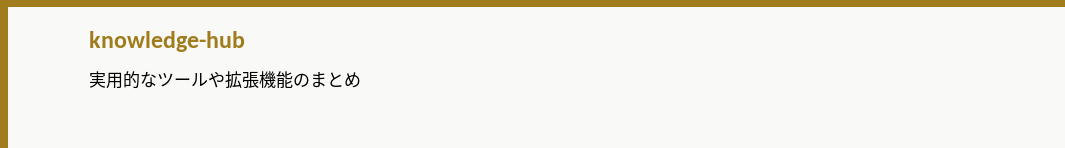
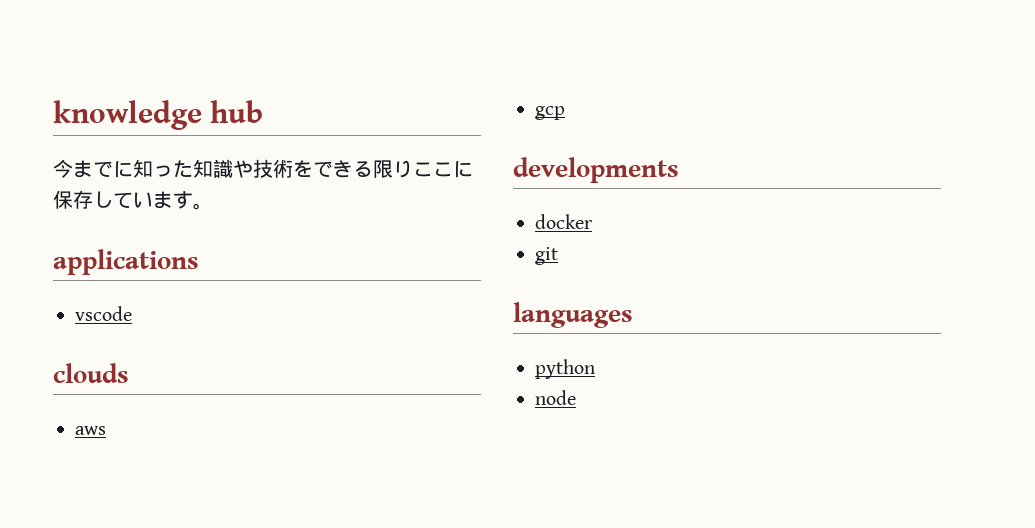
- knowledge-hub
- 実用的なツールや拡張機能のまとめ
+ knowledge hub
+ 今までに知った知識や技術をできる限りここに保存しています。
+ applications
+ vscode
+ clouds
+ aws
+ gcp
+ developments
+ docker
+ git
+ languages
+ python
+ node

